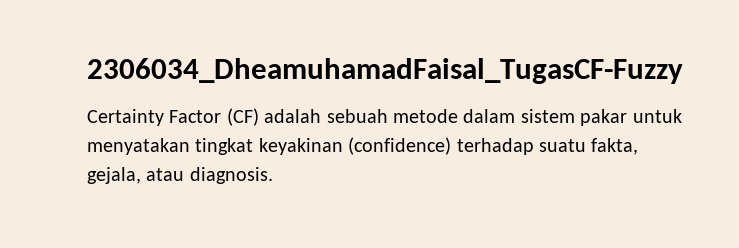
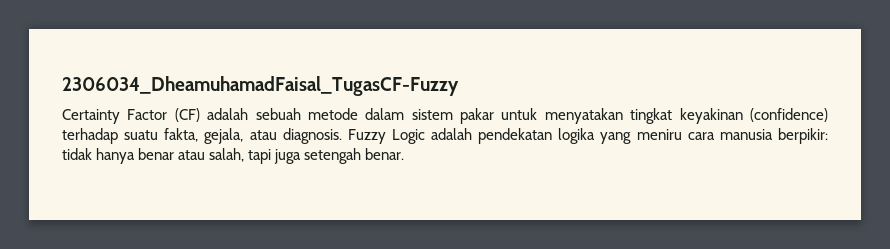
+ Fuzzy Logic adalah pendekatan logika yang meniru cara manusia berpikir: tidak hanya benar atau salah, tapi juga setengah benar.

